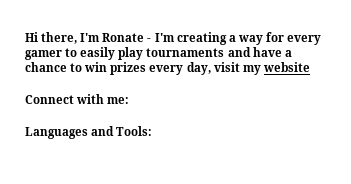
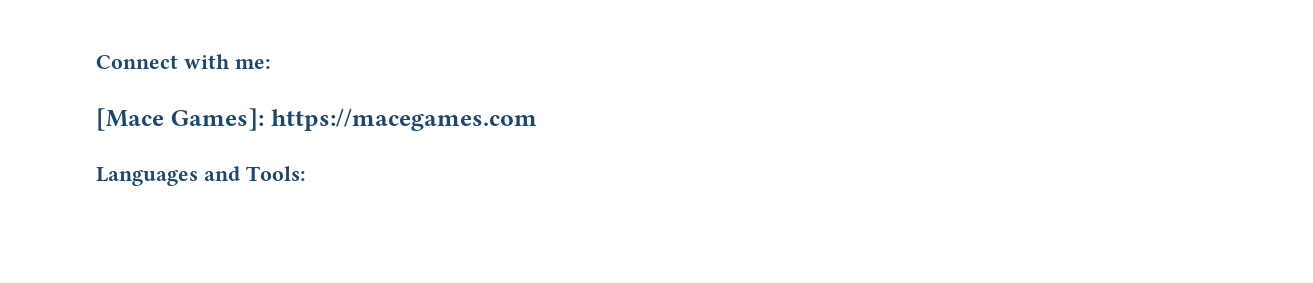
- Hi there, I'm Ronate - I'm creating a way for every gamer to easily play tournaments and have a chance to win prizes every day, visit my website
+ [Mace Games]: https://macegames.com

